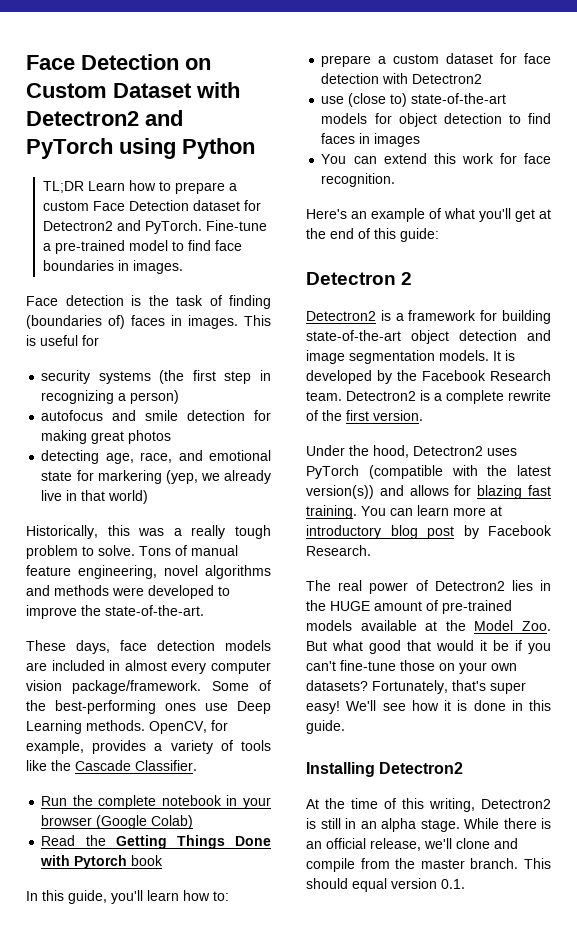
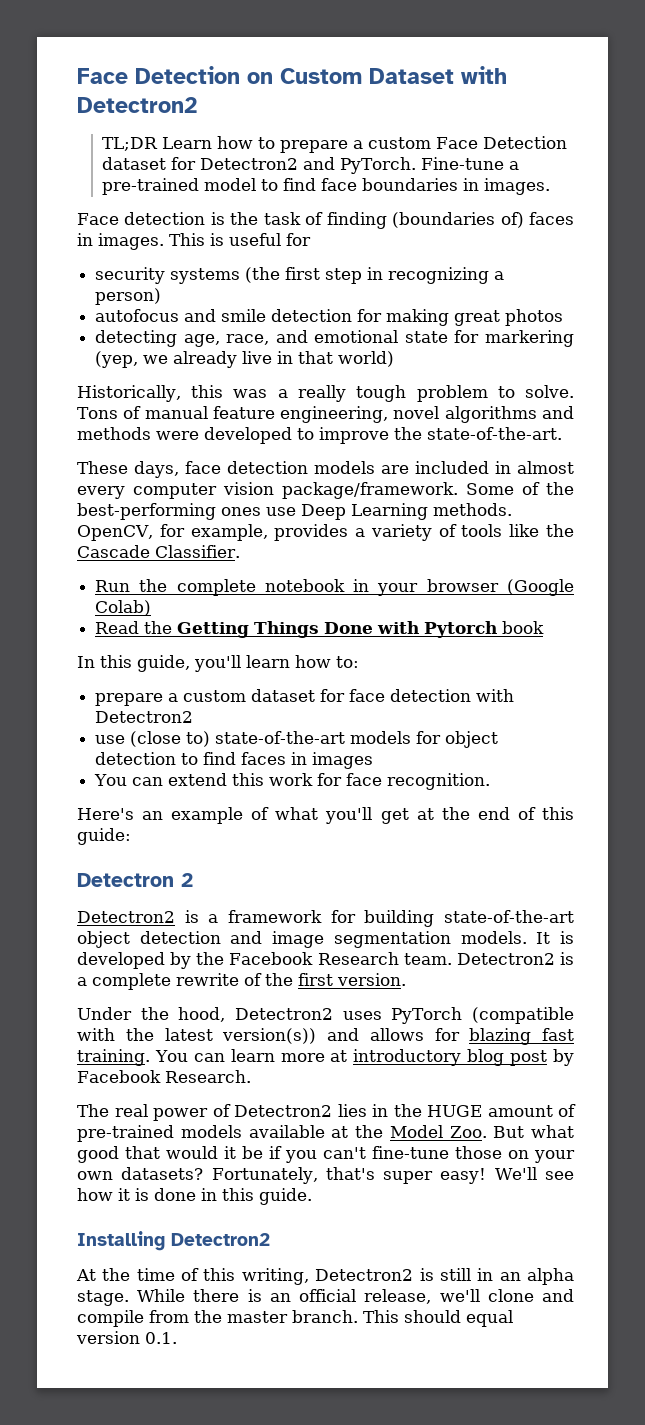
- Face Detection on Custom Dataset with Detectron2 and PyTorch using Python
+ Face Detection on Custom Dataset with Detectron2

